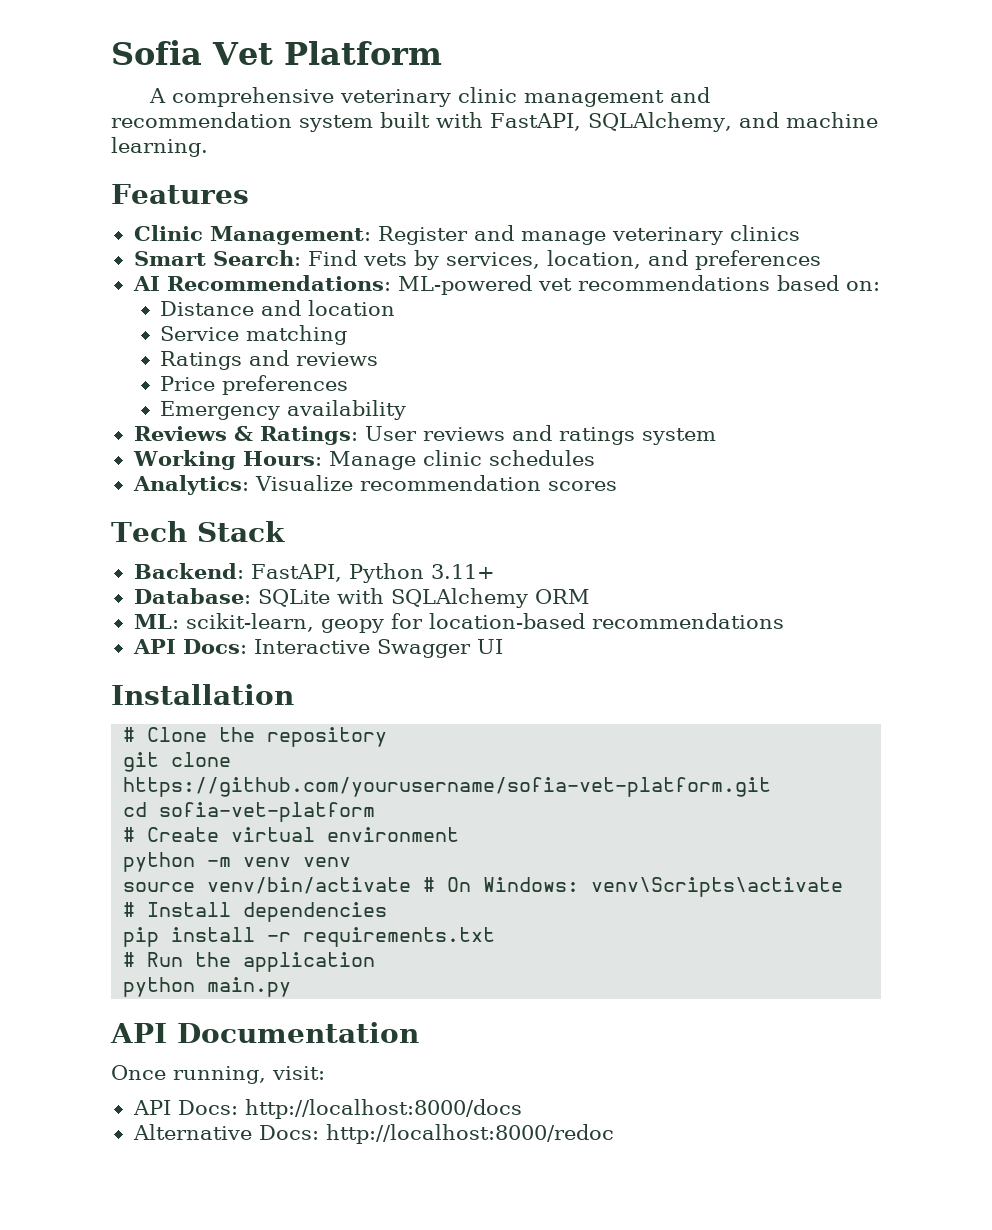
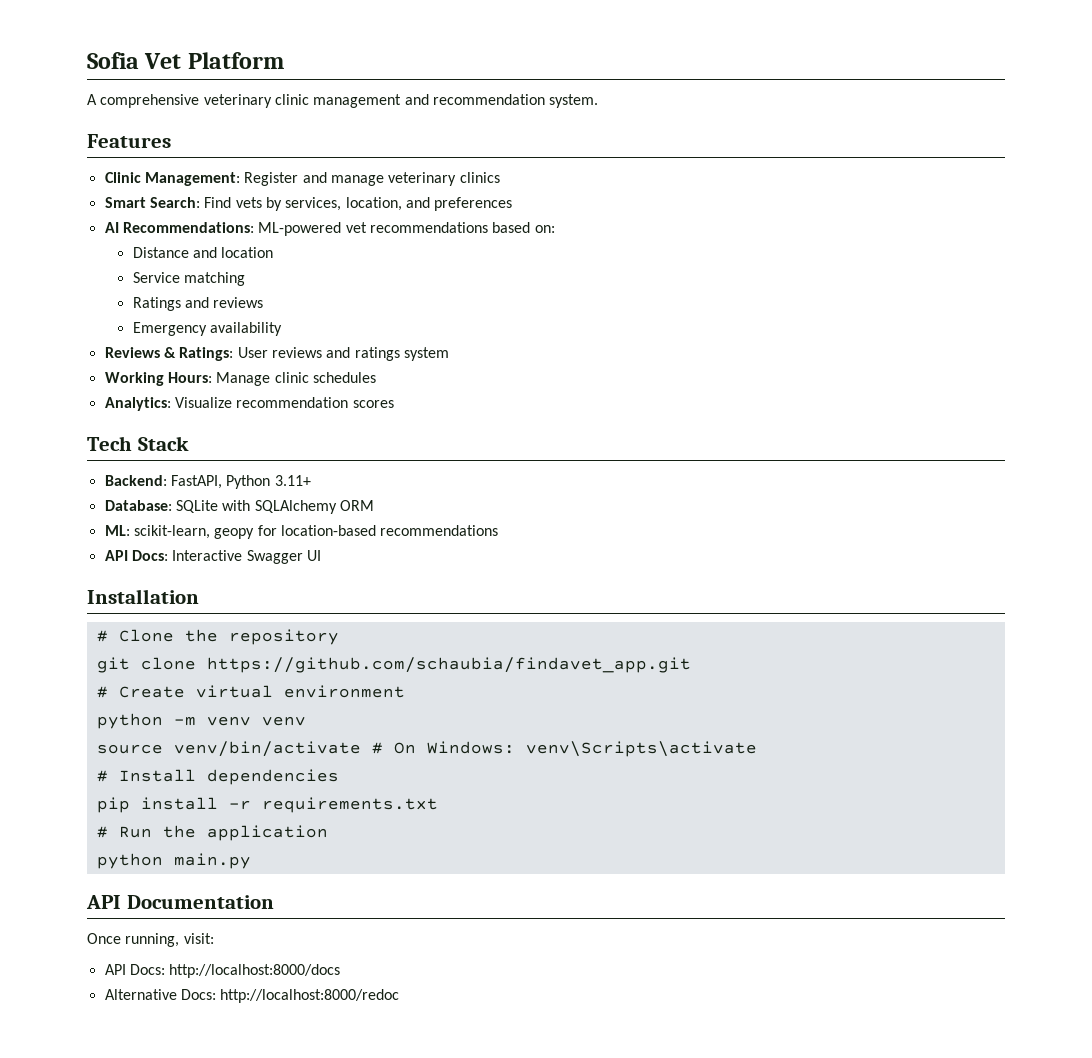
- A comprehensive veterinary clinic management and recommendation system built with FastAPI, SQLAlchemy, and machine learning.
+ A comprehensive veterinary clinic management and recommendation system.
- Price preferences
- git clone https://github.com/yourusername/sofia-vet-platform.git
- cd sofia-vet-platform
+ git clone https://github.com/schaubia/findavet_app.git

